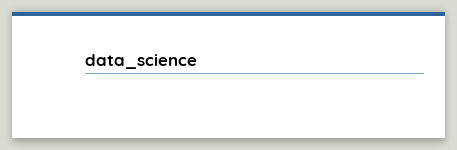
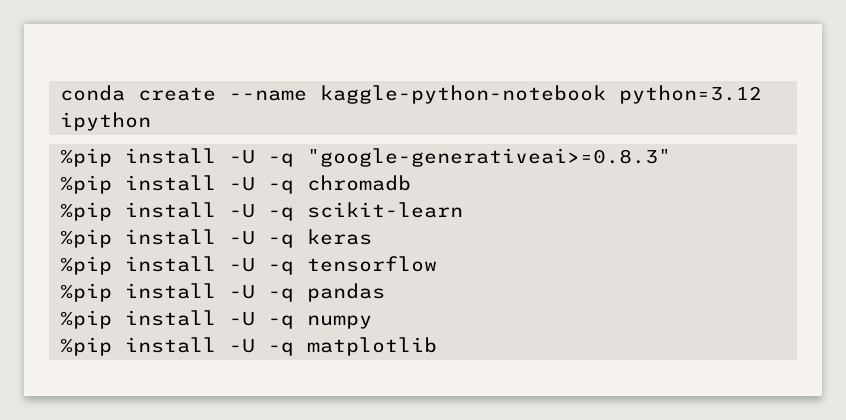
- data_science
+ conda create --name kaggle-python-notebook python=3.12 ipython
+ %pip install -U -q "google-generativeai>=0.8.3"
+ %pip install -U -q chromadb
+ %pip install -U -q scikit-learn
+ %pip install -U -q keras
+ %pip install -U -q tensorflow
+ %pip install -U -q pandas
+ %pip install -U -q numpy
+ %pip install -U -q matplotlib

